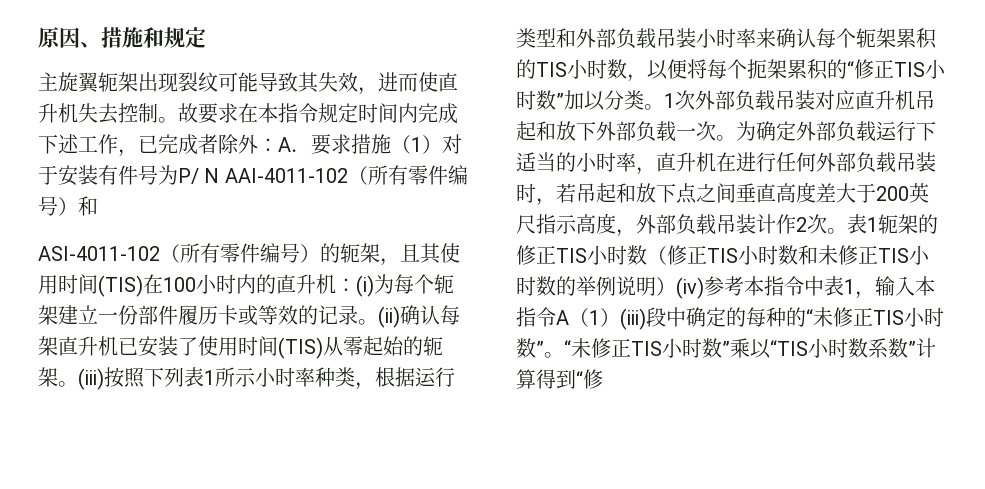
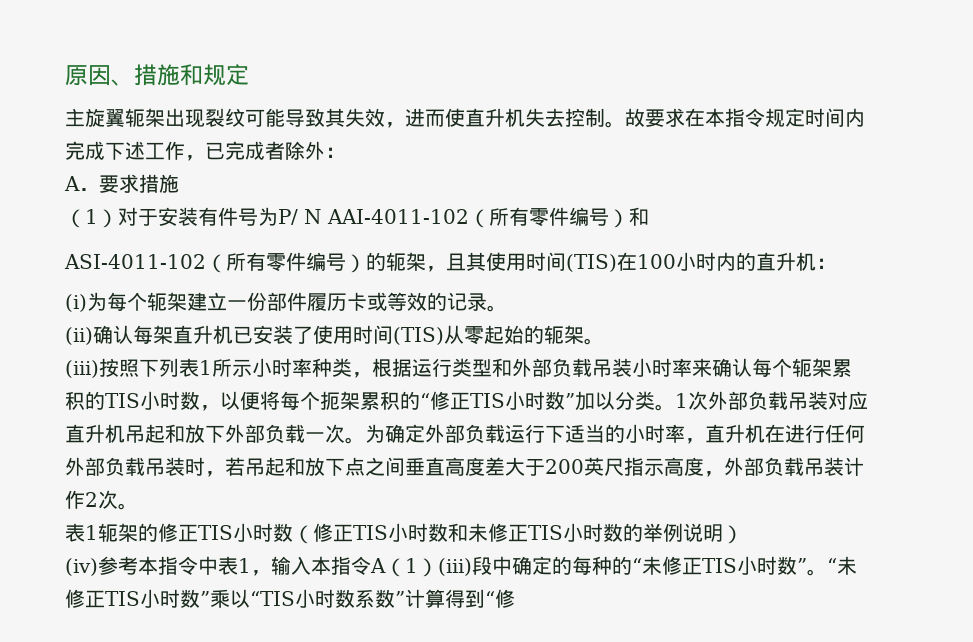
- 故要求在本指令规定时间内完成下述工作，已完成者除外：A．要求措施（1）对于安装有件号为P/ N AAI-4011-102（所有零件编号）和
+ 故要求在本指令规定时间内完成下述工作，已完成者除外：
+ A．要求措施
+ （1）对于安装有件号为P/ N AAI-4011-102（所有零件编号）和
- ASI-4011-102（所有零件编号）的轭架，且其使用时间(TIS)在100小时内的直升机：(i)为每个轭架建立一份部件履历卡或等效的记录。(ii)确认每架直升机已安装了使用时间(TIS)从零起始的轭架。(iii)按照下列表1所示小时率种类，根据运行类型和外部负载吊装小时率来确认每个轭架累积的TIS小时数，以便将每个扼架累积的“修正TIS小时数”加以分类。
+ ASI-4011-102（所有零件编号）的轭架，且其使用时间(TIS)在100小时内的直升机：
+ (i)为每个轭架建立一份部件履历卡或等效的记录。
+ (ii)确认每架直升机已安装了使用时间(TIS)从零起始的轭架。
+ (iii)按照下列表1所示小时率种类，根据运行类型和外部负载吊装小时率来确认每个轭架累积的TIS小时数，以便将每个扼架累积的“修正TIS小时数”加以分类。
- 为确定外部负载运行下适当的小时率，直升机在进行任何外部负载吊装时，若吊起和放下点之间垂直高度差大于200英尺指示高度，外部负载吊装计作2次。表1轭架的修正TIS小时数（修正TIS小时数和未修正TIS小时数的举例说明）(iv)参考本指令中表1，输入本指令A（1）(iii)段中确定的每种的“未修正TIS小时数”。
+ 为确定外部负载运行下适当的小时率，直升机在进行任何外部负载吊装时，若吊起和放下点之间垂直高度差大于200英尺指示高度，外部负载吊装计作2次。
+ 表1轭架的修正TIS小时数（修正TIS小时数和未修正TIS小时数的举例说明）
+ (iv)参考本指令中表1，输入本指令A（1）(iii)段中确定的每种的“未修正TIS小时数”。

